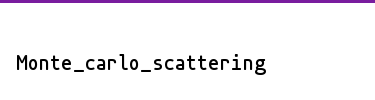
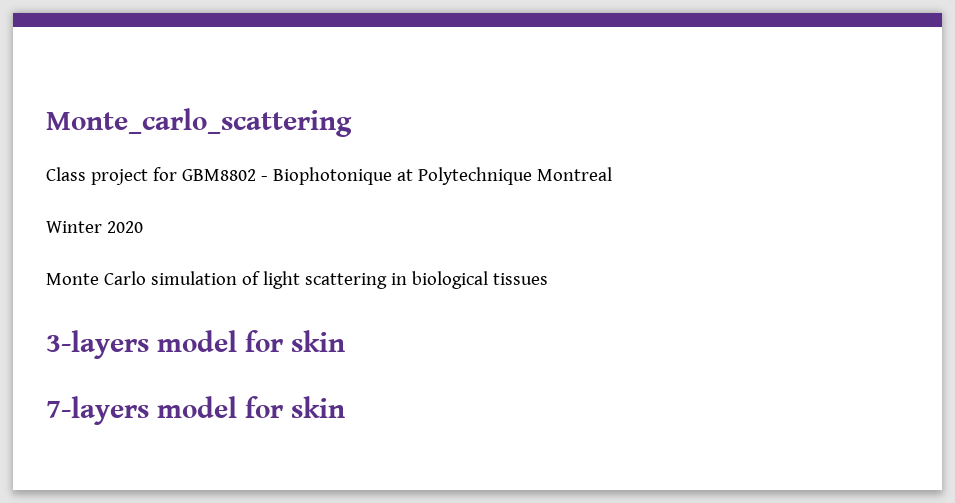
+ Class project for GBM8802 - Biophotonique at Polytechnique Montreal
+ Winter 2020
+ Monte Carlo simulation of light scattering in biological tissues
+ 3-layers model for skin
+ 7-layers model for skin

